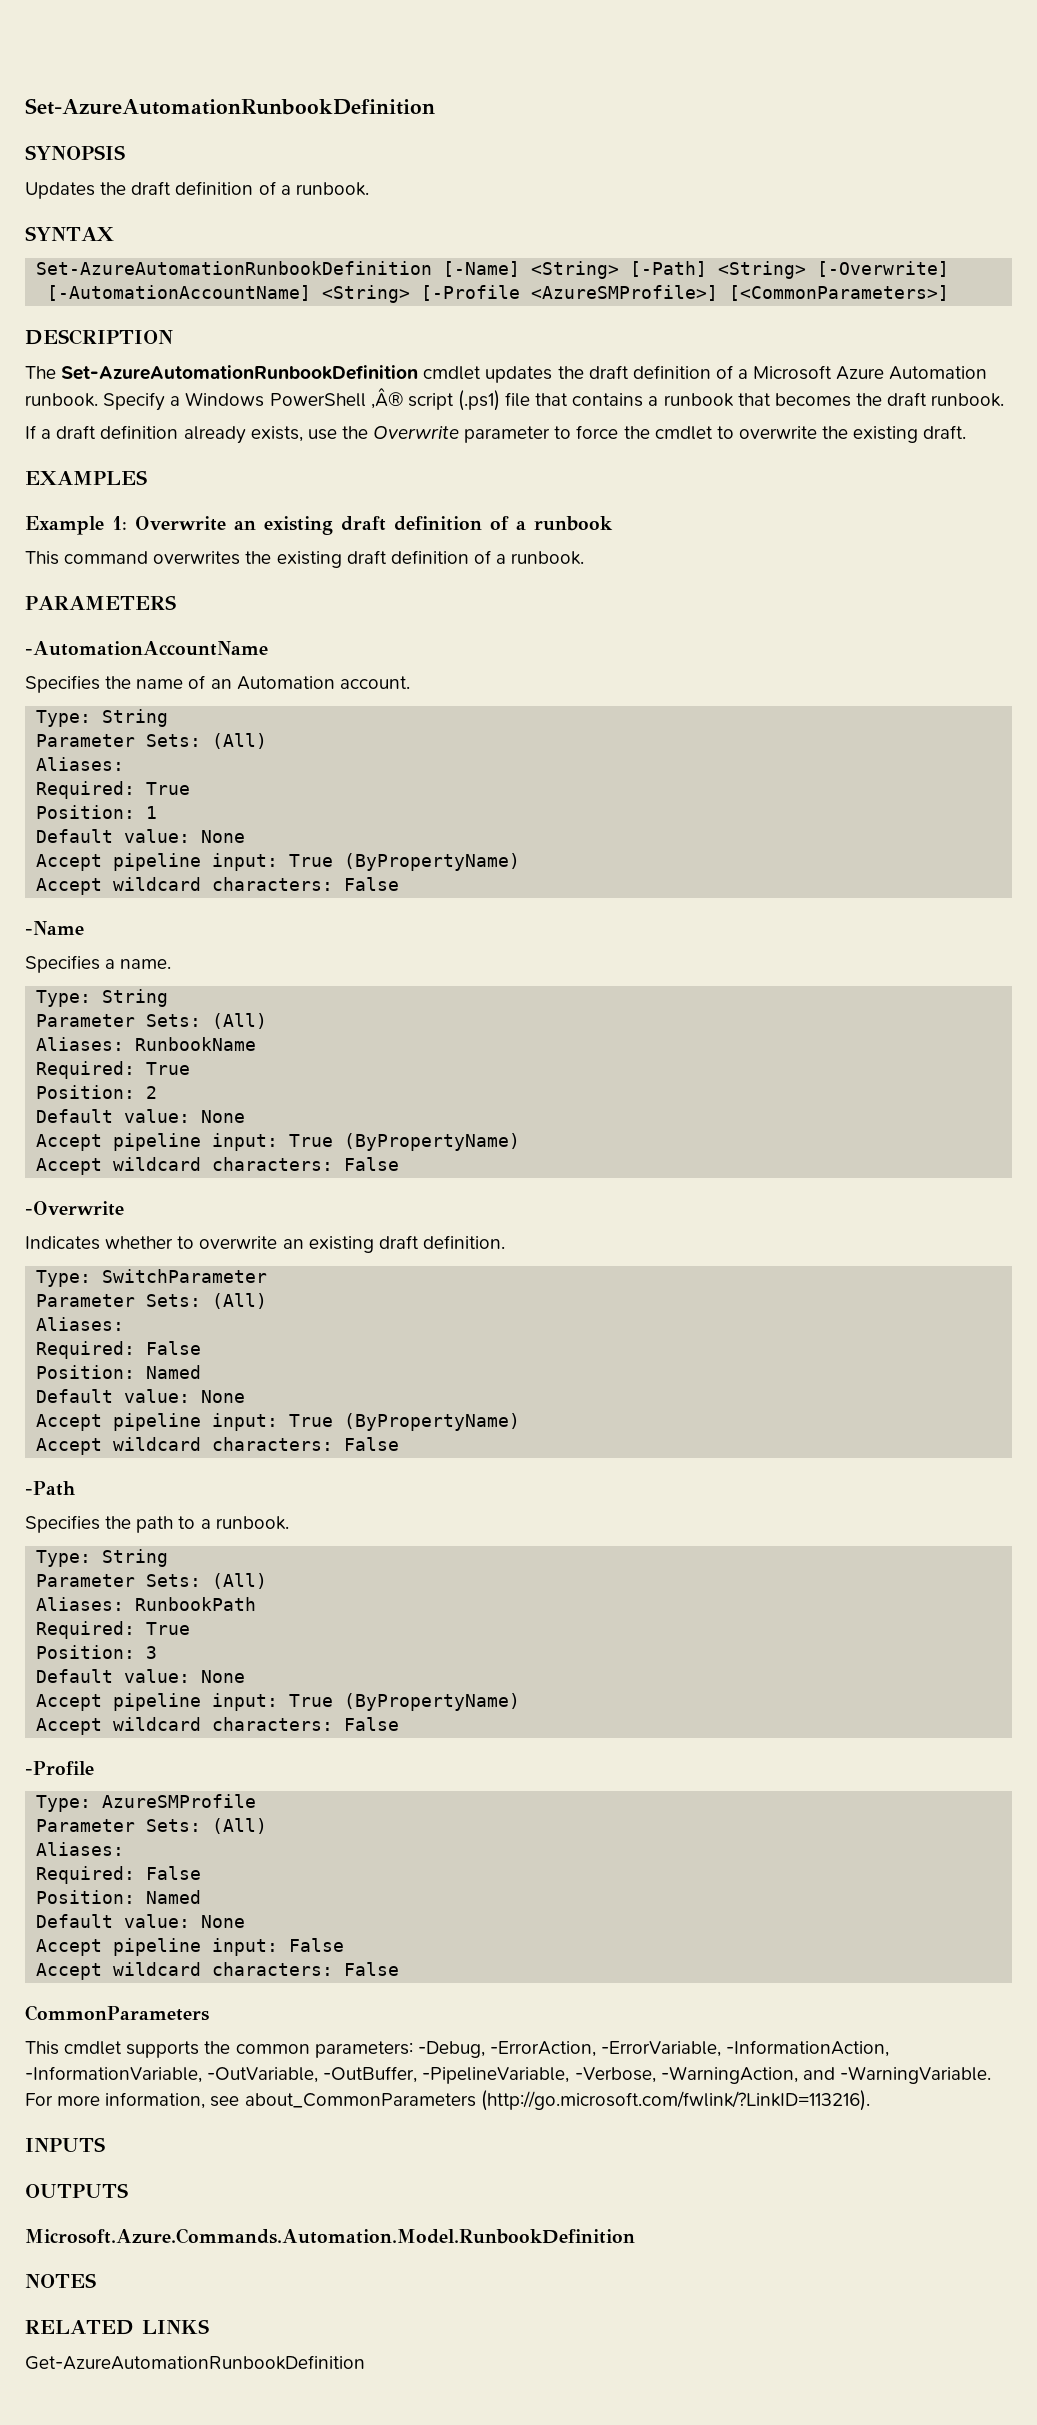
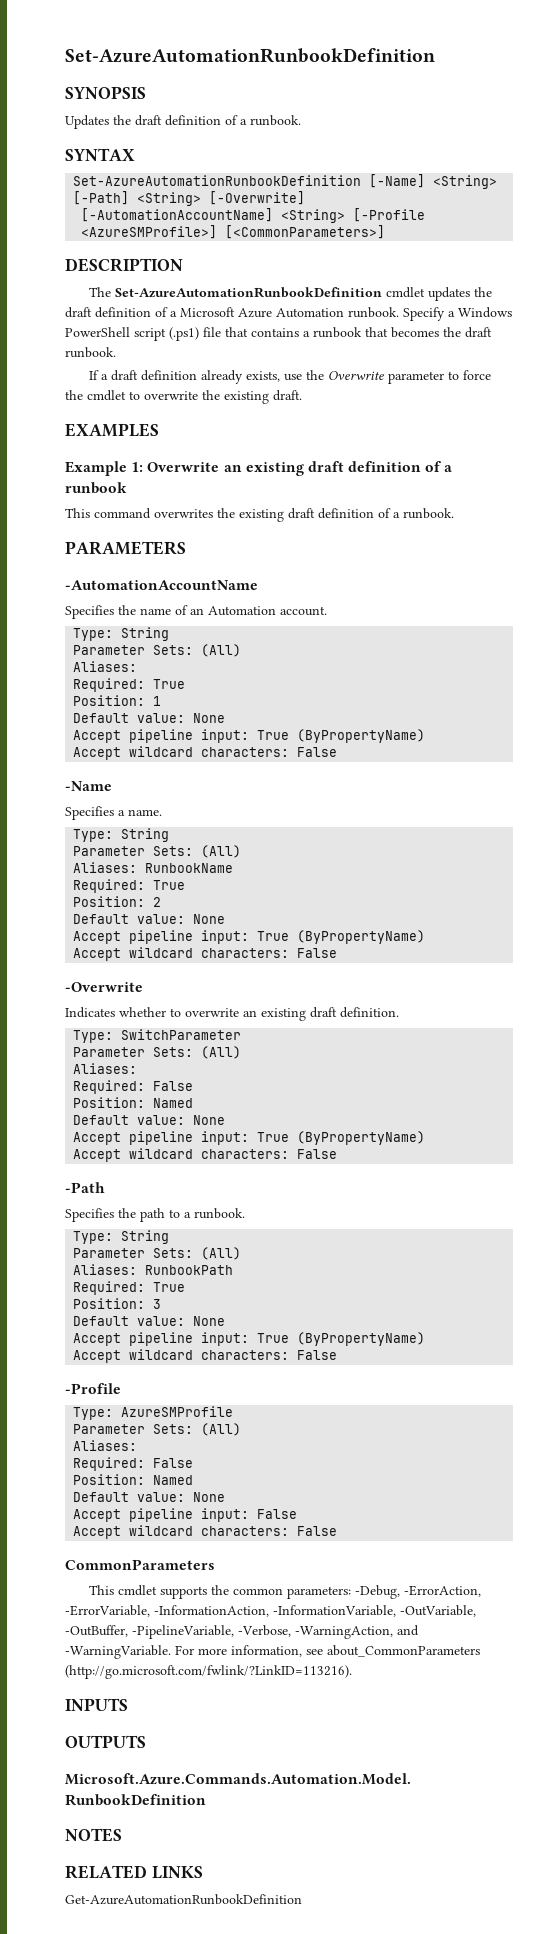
- Specify a Windows PowerShell ‚Â® script (.ps1) file that contains a runbook that becomes the draft runbook.
+ Specify a Windows PowerShell script (.ps1) file that contains a runbook that becomes the draft runbook.

